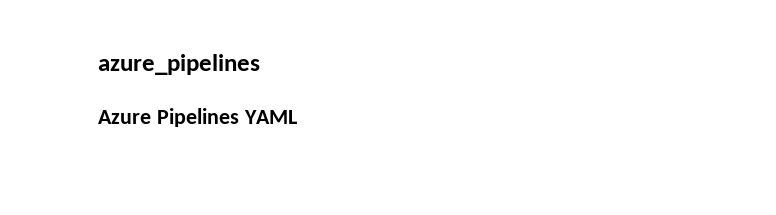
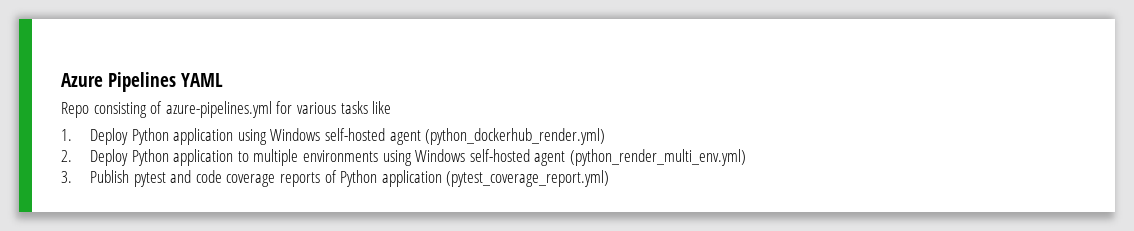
- azure_pipelines
+ Repo consisting of azure-pipelines.yml for various tasks like
+ 1. Deploy Python application using Windows self-hosted agent (python_dockerhub_render.yml)
+ 2. Deploy Python application to multiple environments using Windows self-hosted agent (python_render_multi_env.yml)
+ 3. Publish pytest and code coverage reports of Python application (pytest_coverage_report.yml)

